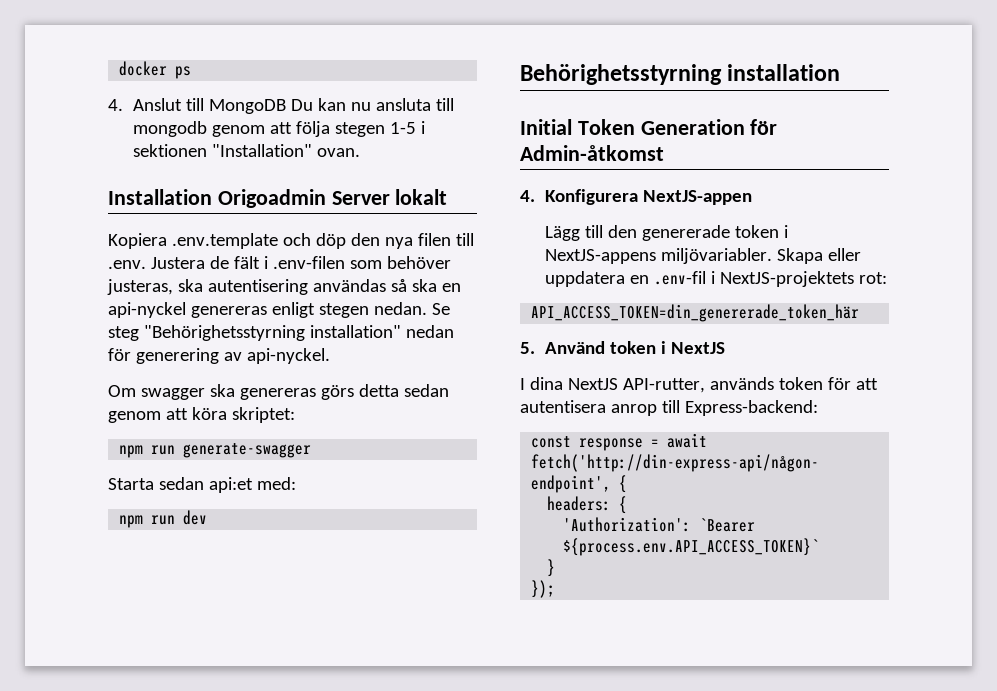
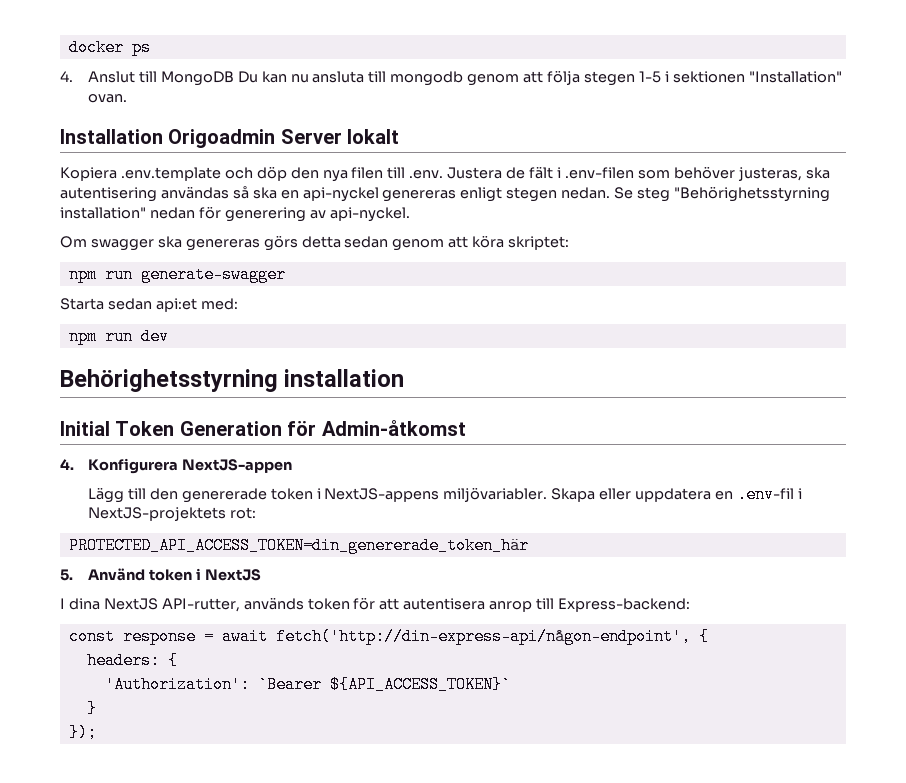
- API_ACCESS_TOKEN=din_genererade_token_här
+ PROTECTED_API_ACCESS_TOKEN=din_genererade_token_här
- 'Authorization': `Bearer ${process.env.API_ACCESS_TOKEN}`
+ 'Authorization': `Bearer ${API_ACCESS_TOKEN}`

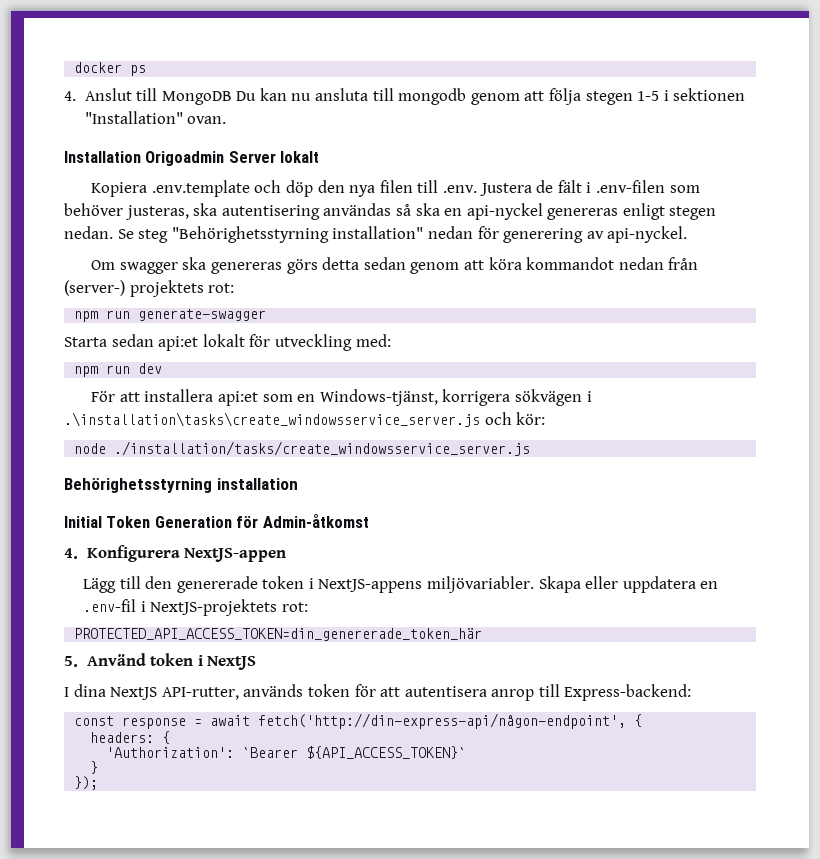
- Om swagger ska genereras görs detta sedan genom att köra skriptet:
+ Om swagger ska genereras görs detta sedan genom att köra kommandot nedan från (server-) projektets rot:
- Starta sedan api:et med:
+ Starta sedan api:et lokalt för utveckling med:
+ För att installera api:et som en Windows-tjänst, korrigera sökvägen i .\installation\tasks\create_windowsservice_server.js och kör:
+ node ./installation/tasks/create_windowsservice_server.js

